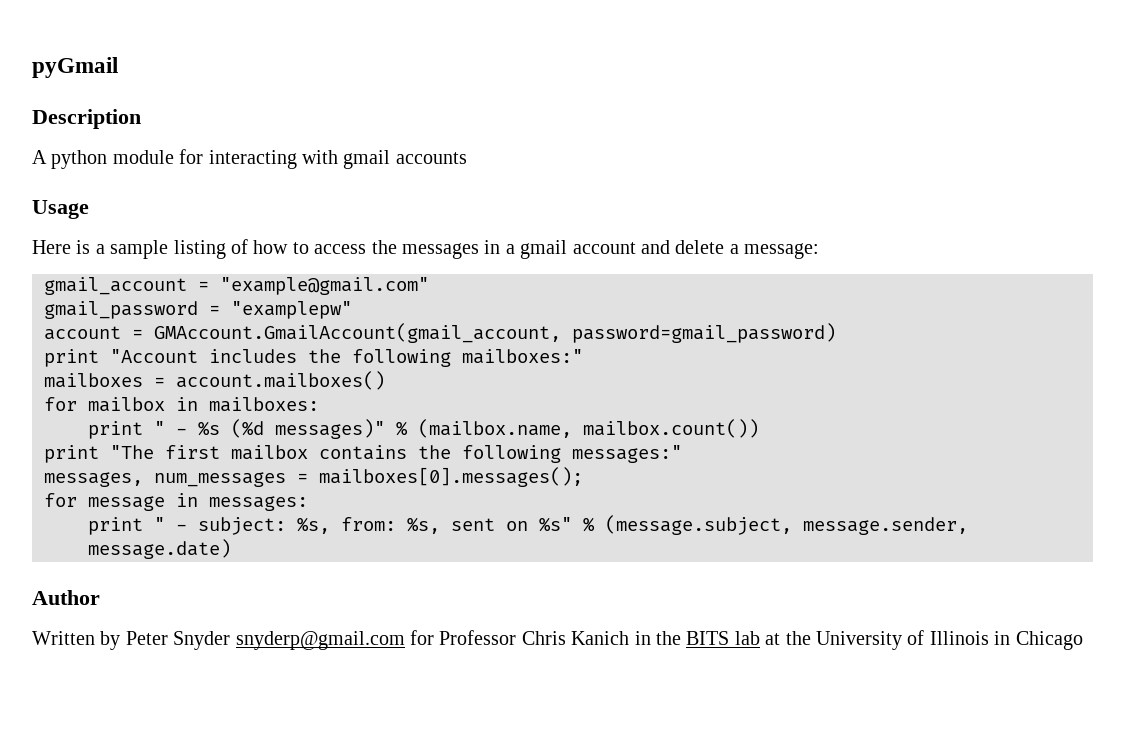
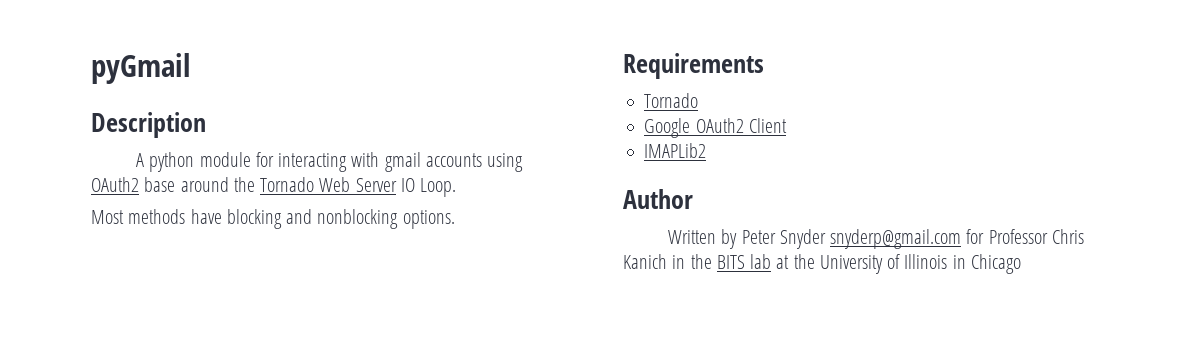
- A python module for interacting with gmail accounts
- Usage
- Here is a sample listing of how to access the messages in a gmail account and delete a message:
- gmail_account = "example@gmail.com"
- gmail_password = "examplepw"
- account = GMAccount.GmailAccount(gmail_account, password=gmail_password)
- print "Account includes the following mailboxes:"
- mailboxes = account.mailboxes()
- for mailbox in mailboxes:
- print " - %s (%d messages)" % (mailbox.name, mailbox.count())
- print "The first mailbox contains the following messages:"
- messages, num_messages = mailboxes[0].messages();
- for message in messages:
- print " - subject: %s, from: %s, sent on %s" % (message.subject, message.sender, message.date)
+ A python module for interacting with gmail accounts using OAuth2 base around the Tornado Web Server IO Loop.
+ Most methods have blocking and nonblocking options.
+ Requirements
+ Tornado
+ Google OAuth2 Client
+ IMAPLib2

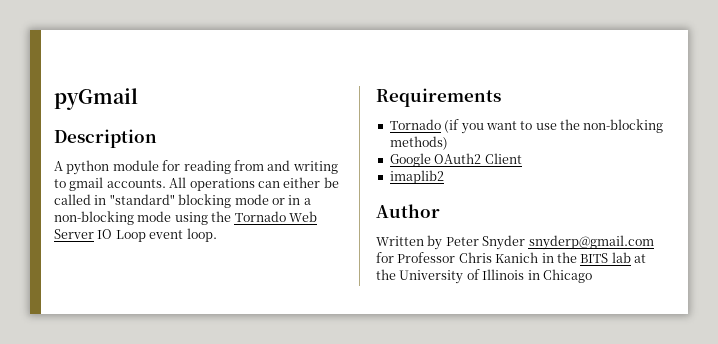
- A python module for interacting with gmail accounts using OAuth2 base around the Tornado Web Server IO Loop.
- Most methods have blocking and nonblocking options.
+ A python module for reading from and writing to gmail accounts. All operations can either be called in "standard" blocking mode or in a non-blocking mode using the Tornado Web Server IO Loop event loop.
  Requirements
- Tornado
+ Tornado (if you want to use the non-blocking methods)
- IMAPLib2
+ imaplib2

